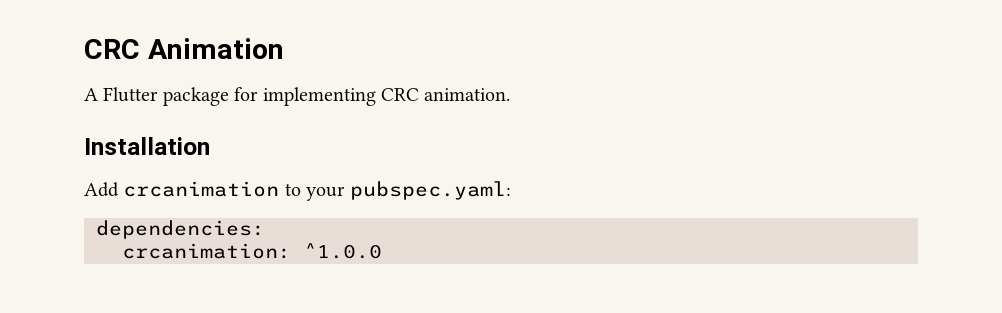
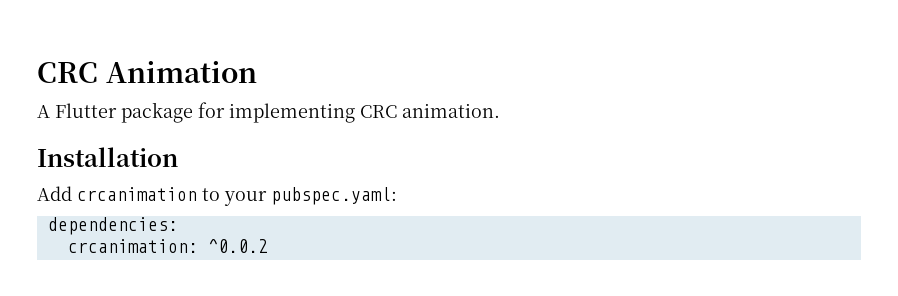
- crcanimation: ^1.0.0
+ crcanimation: ^0.0.2

